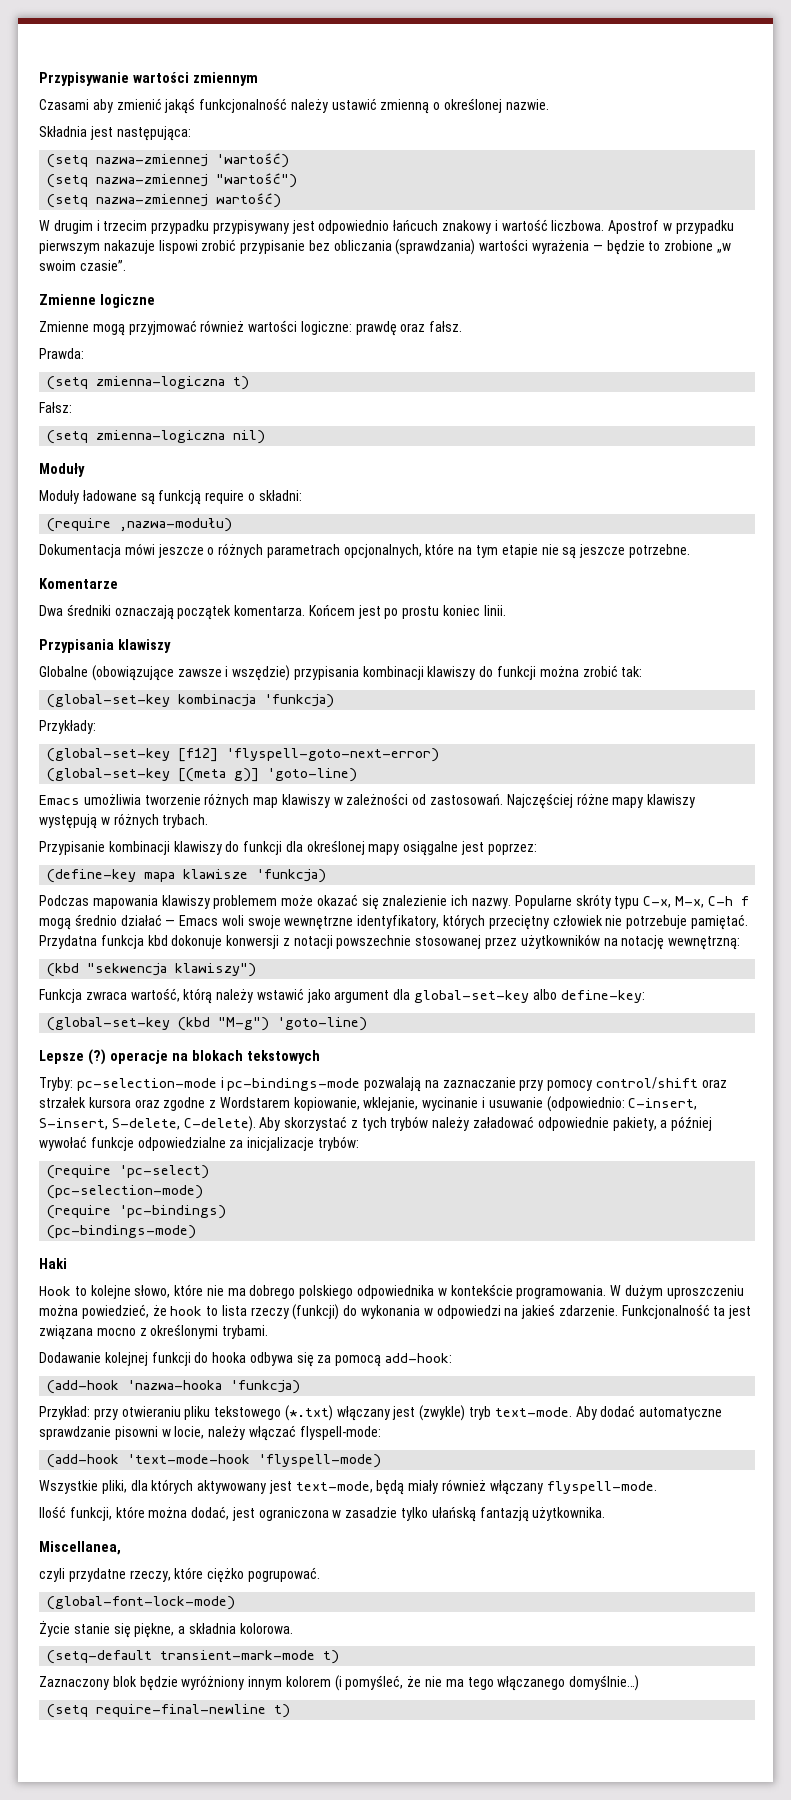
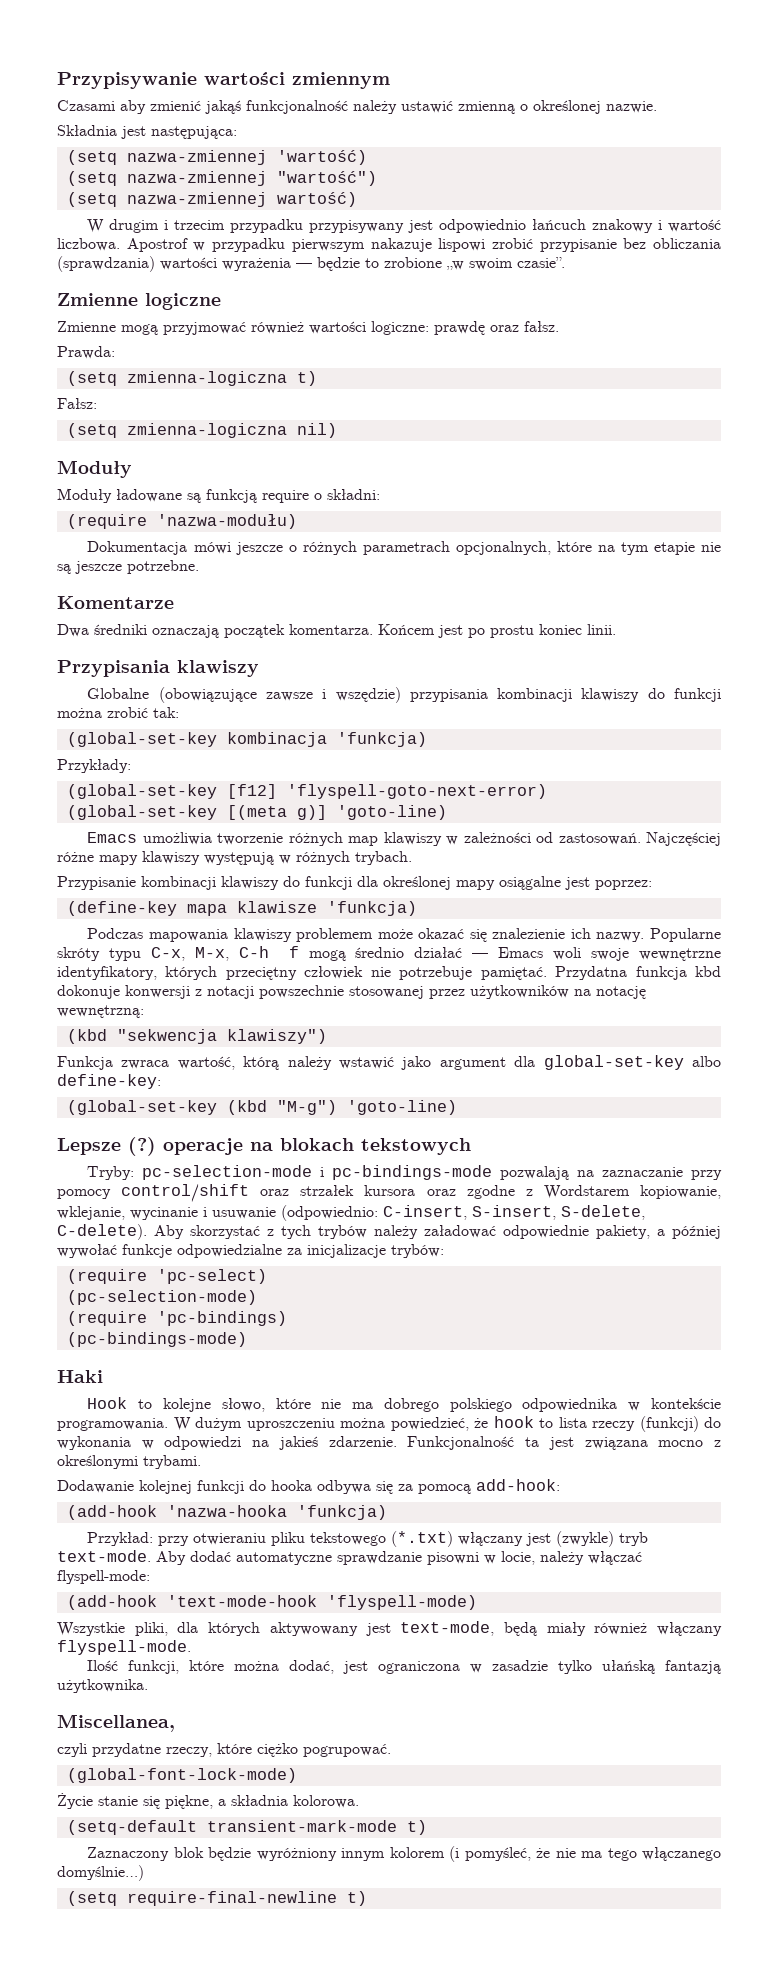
- (require ‚nazwa-modułu)
+ (require 'nazwa-modułu)

